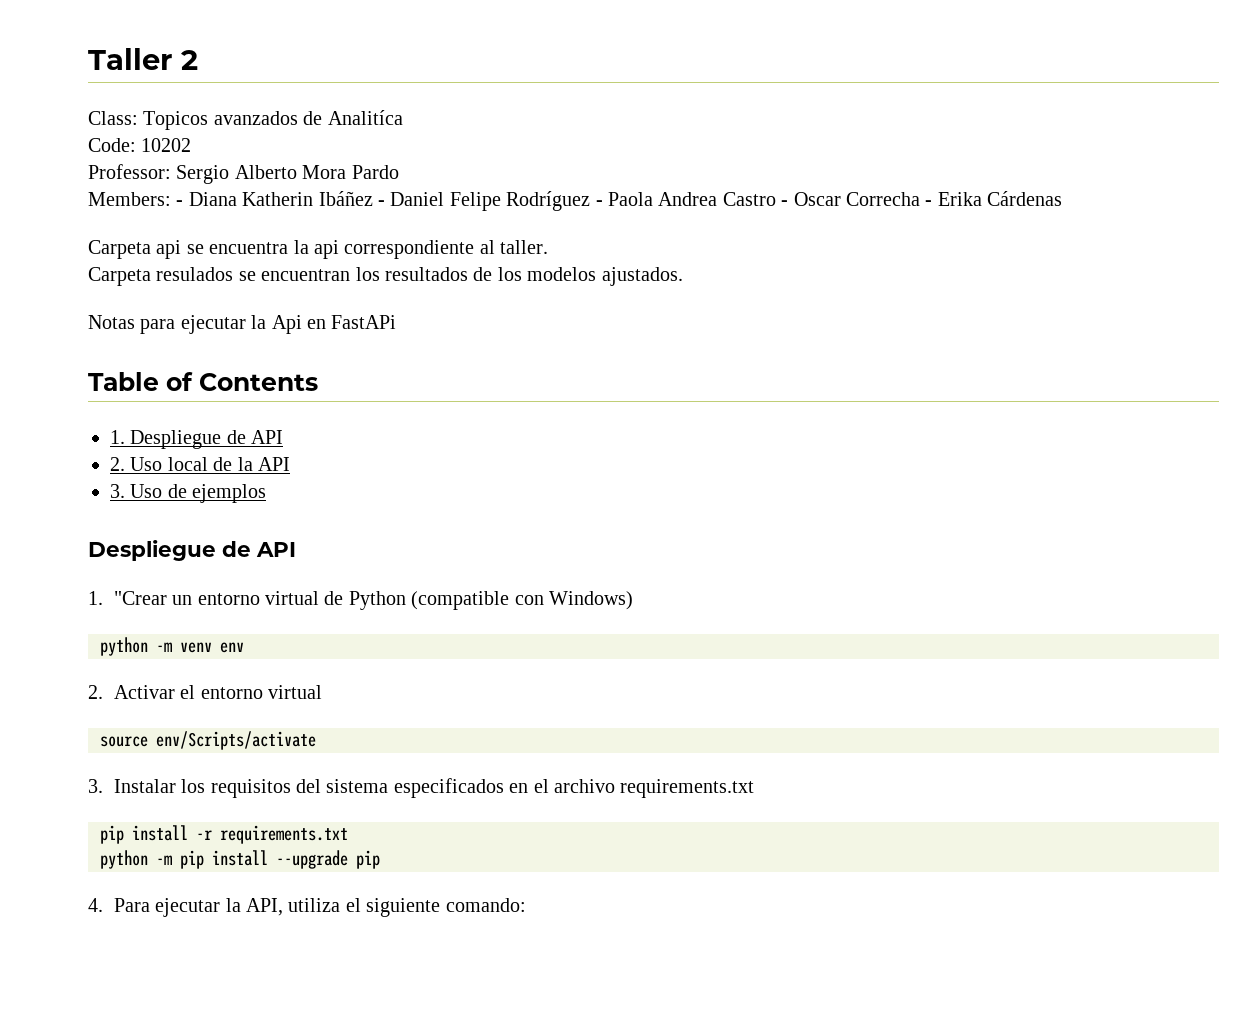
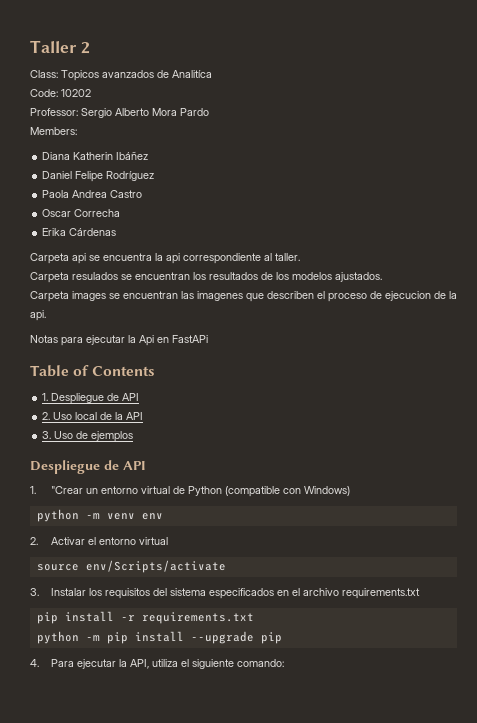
- Members: - Diana Katherin Ibáñez - Daniel Felipe Rodríguez - Paola Andrea Castro - Oscar Correcha - Erika Cárdenas
+ Members:
+ Diana Katherin Ibáñez
+ Daniel Felipe Rodríguez
+ Paola Andrea Castro
+ Oscar Correcha
+ Erika Cárdenas
+ Carpeta images se encuentran las imagenes que describen el proceso de ejecucion de la api.

